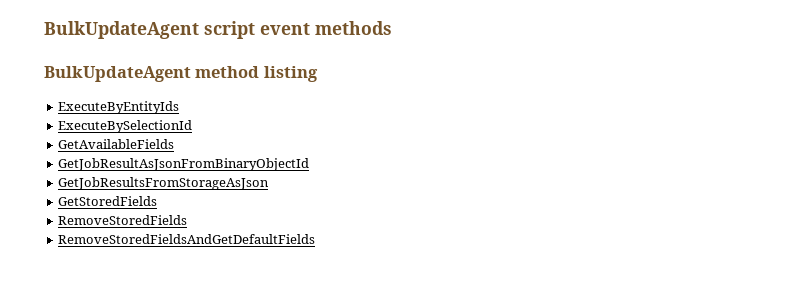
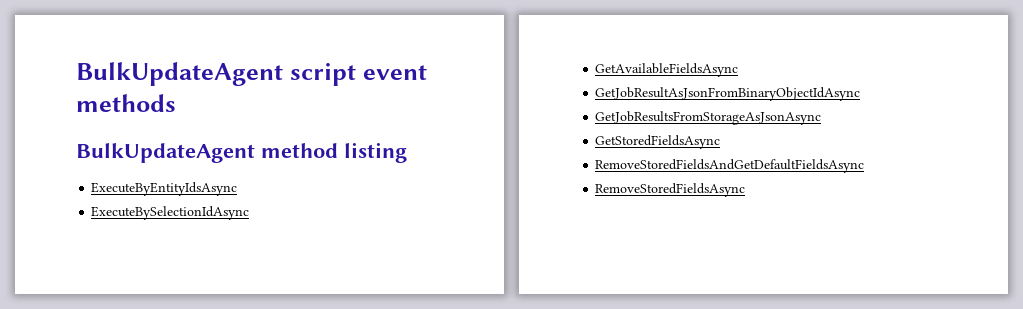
- ExecuteByEntityIds
- ExecuteBySelectionId
- GetAvailableFields
- GetJobResultAsJsonFromBinaryObjectId
- GetJobResultsFromStorageAsJson
- GetStoredFields
- RemoveStoredFields
- RemoveStoredFieldsAndGetDefaultFields
+ ExecuteByEntityIdsAsync
+ ExecuteBySelectionIdAsync
+ GetAvailableFieldsAsync
+ GetJobResultAsJsonFromBinaryObjectIdAsync
+ GetJobResultsFromStorageAsJsonAsync
+ GetStoredFieldsAsync
+ RemoveStoredFieldsAndGetDefaultFieldsAsync
+ RemoveStoredFieldsAsync

